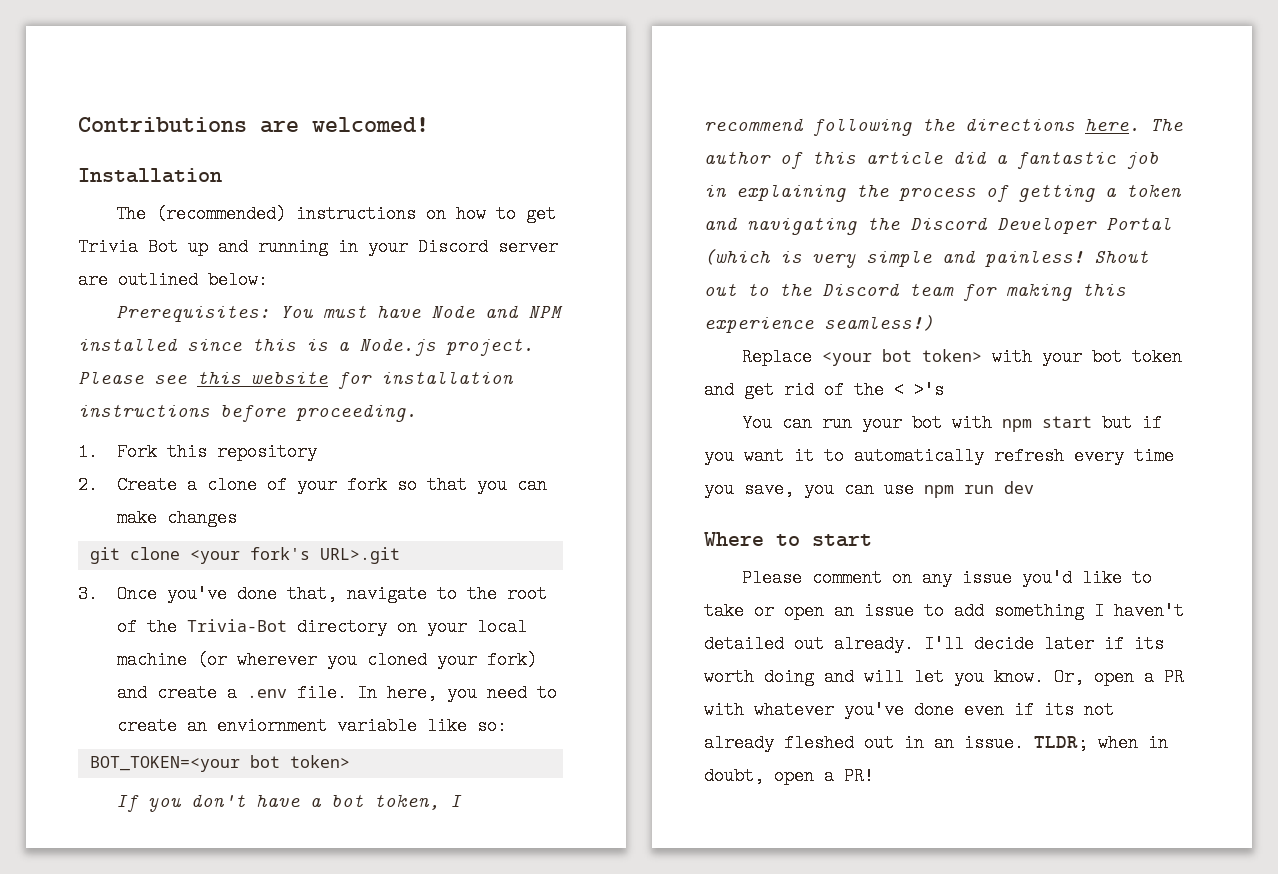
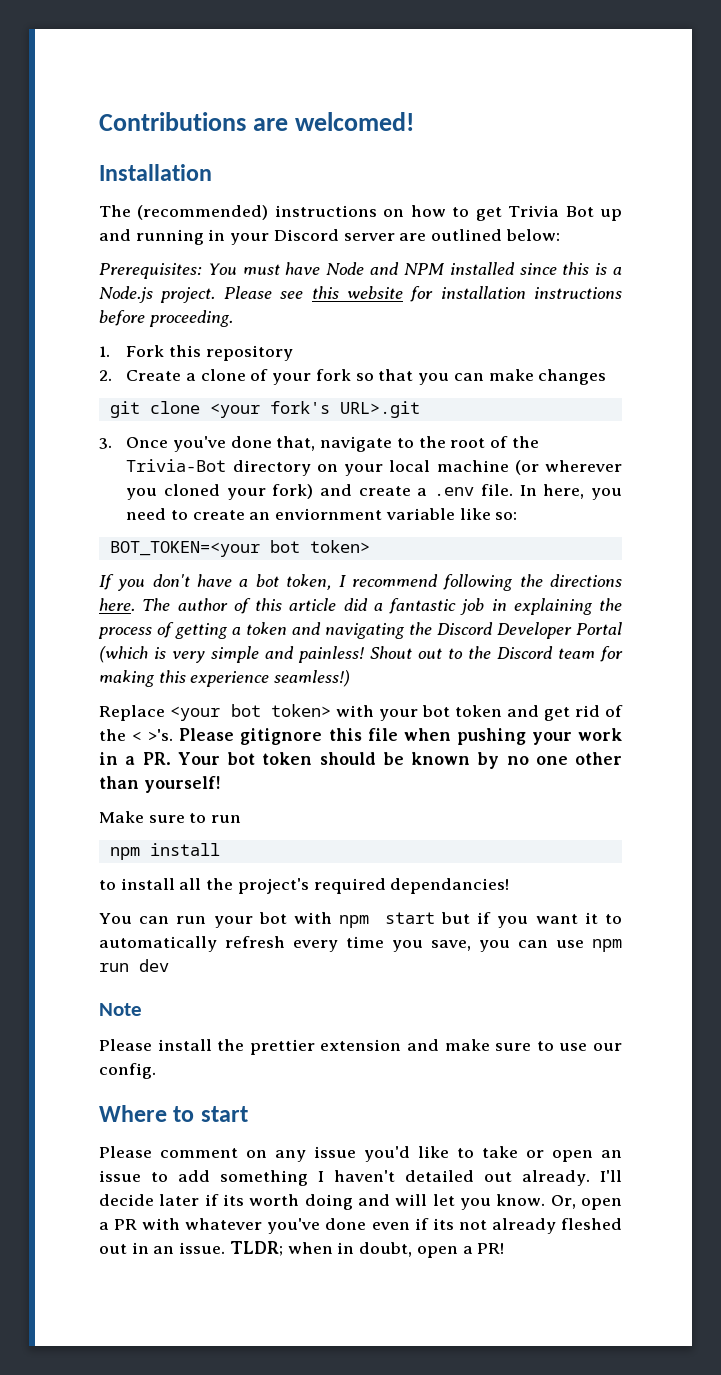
- Replace <your bot token> with your bot token and get rid of the < >'s
+ Replace <your bot token> with your bot token and get rid of the < >'s. Please gitignore this file when pushing your work in a PR. Your bot token should be known by no one other than yourself!
+ Make sure to run
+ npm install
+ to install all the project's required dependancies!
+ Note
+ Please install the prettier extension and make sure to use our config.

